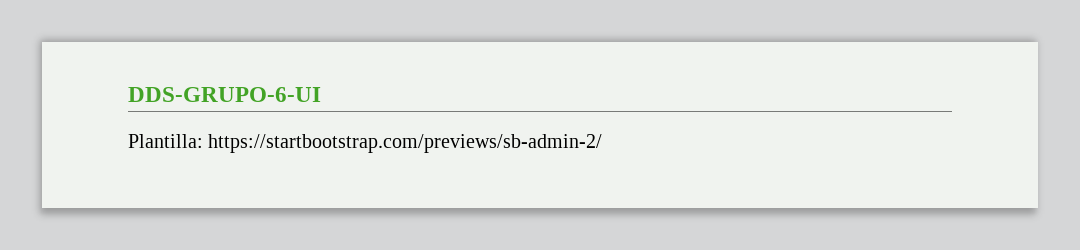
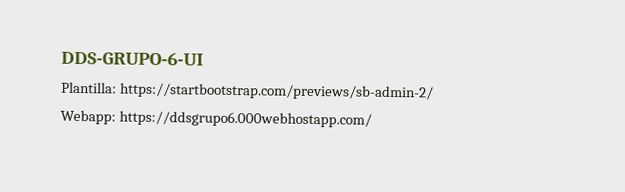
+ Webapp: https://ddsgrupo6.000webhostapp.com/

